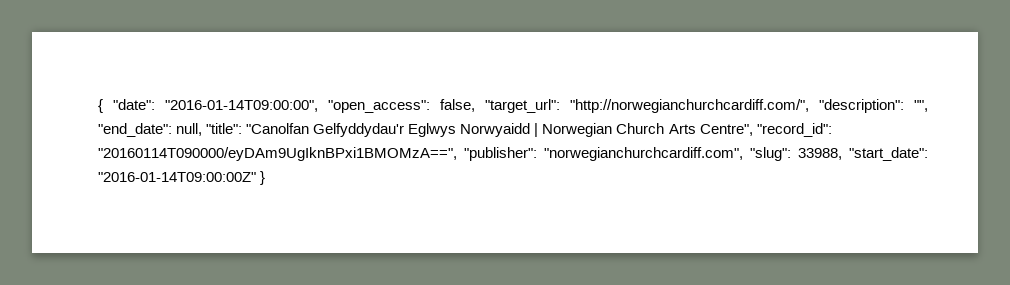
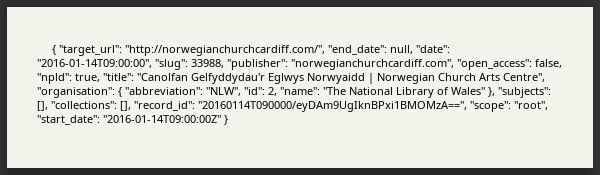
- { "date": "2016-01-14T09:00:00", "open_access": false, "target_url": "http://norwegianchurchcardiff.com/", "description": "", "end_date": null, "title": "Canolfan Gelfyddydau'r Eglwys Norwyaidd | Norwegian Church Arts Centre", "record_id": "20160114T090000/eyDAm9UgIknBPxi1BMOMzA==", "publisher": "norwegianchurchcardiff.com", "slug": 33988, "start_date": "2016-01-14T09:00:00Z" }
+ { "target_url": "http://norwegianchurchcardiff.com/", "end_date": null, "date": "2016-01-14T09:00:00", "slug": 33988, "publisher": "norwegianchurchcardiff.com", "open_access": false, "npld": true, "title": "Canolfan Gelfyddydau'r Eglwys Norwyaidd | Norwegian Church Arts Centre", "organisation": { "abbreviation": "NLW", "id": 2, "name": "The National Library of Wales" }, "subjects": [], "collections": [], "record_id": "20160114T090000/eyDAm9UgIknBPxi1BMOMzA==", "scope": "root", "start_date": "2016-01-14T09:00:00Z" }

